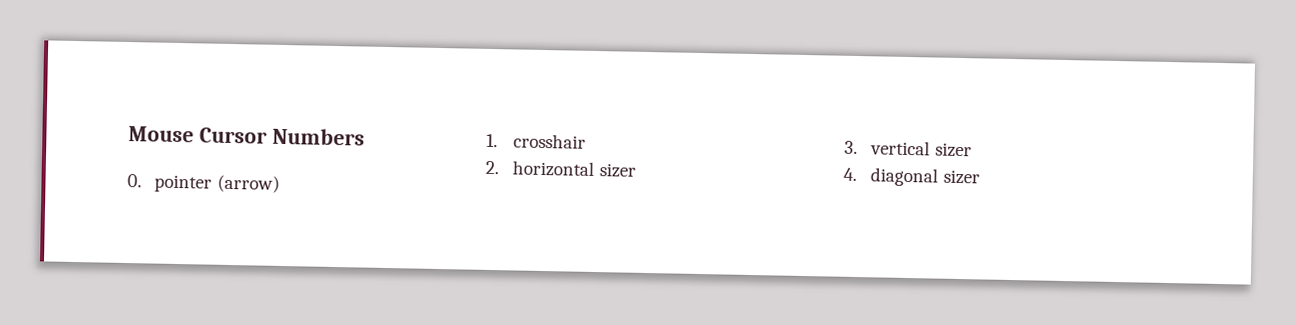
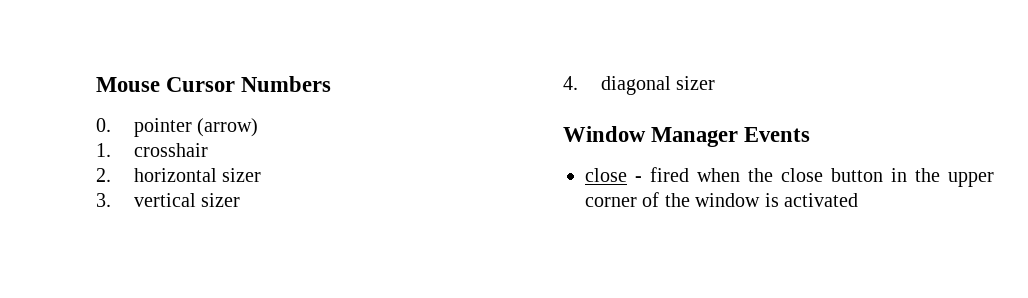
+ Window Manager Events
+ close - fired when the close button in the upper corner of the window is activated

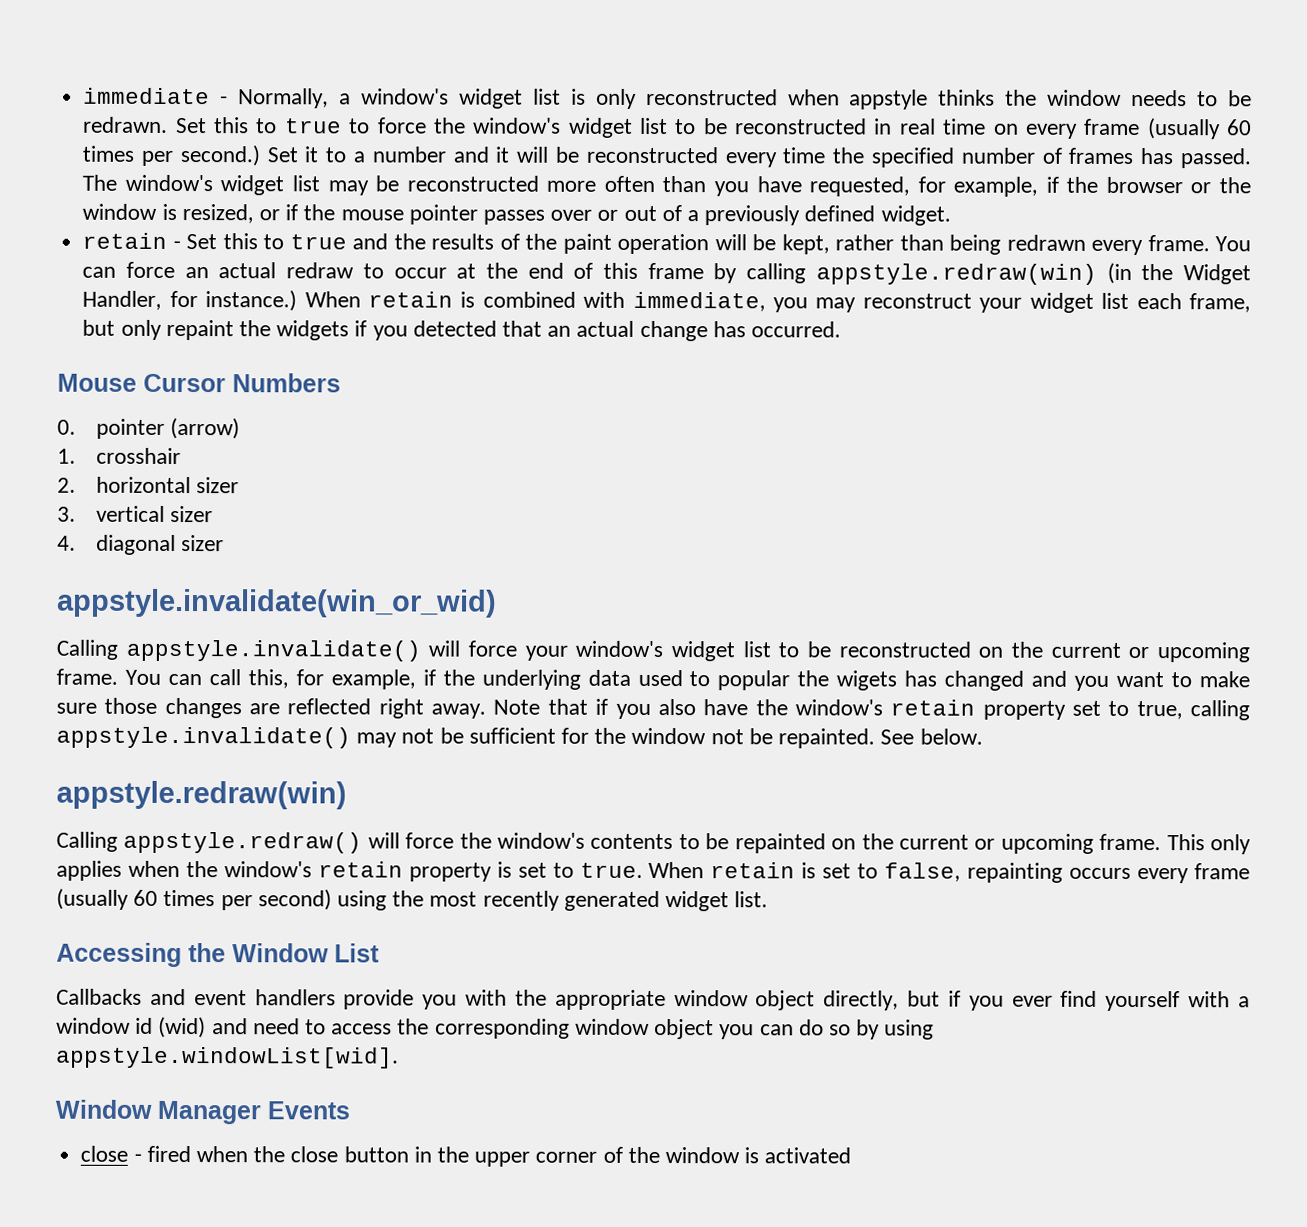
+ immediate - Normally, a window's widget list is only reconstructed when appstyle thinks the window needs to be redrawn. Set this to true to force the window's widget list to be reconstructed in real time on every frame (usually 60 times per second.) Set it to a number and it will be reconstructed every time the specified number of frames has passed. The window's widget list may be reconstructed more often than you have requested, for example, if the browser or the window is resized, or if the mouse pointer passes over or out of a previously defined widget.
+ retain - Set this to true and the results of the paint operation will be kept, rather than being redrawn every frame. You can force an actual redraw to occur at the end of this frame by calling appstyle.redraw(win) (in the Widget Handler, for instance.) When retain is combined with immediate, you may reconstruct your widget list each frame, but only repaint the widgets if you detected that an actual change has occurred.
+ appstyle.invalidate(win_or_wid)
+ Calling appstyle.invalidate() will force your window's widget list to be reconstructed on the current or upcoming frame. You can call this, for example, if the underlying data used to popular the wigets has changed and you want to make sure those changes are reflected right away. Note that if you also have the window's retain property set to true, calling appstyle.invalidate() may not be sufficient for the window not be repainted. See below.
+ appstyle.redraw(win)
+ Calling appstyle.redraw() will force the window's contents to be repainted on the current or upcoming frame. This only applies when the window's retain property is set to true. When retain is set to false, repainting occurs every frame (usually 60 times per second) using the most recently generated widget list.
+ Accessing the Window List
+ Callbacks and event handlers provide you with the appropriate window object directly, but if you ever find yourself with a window id (wid) and need to access the corresponding window object you can do so by using appstyle.windowList[wid].

